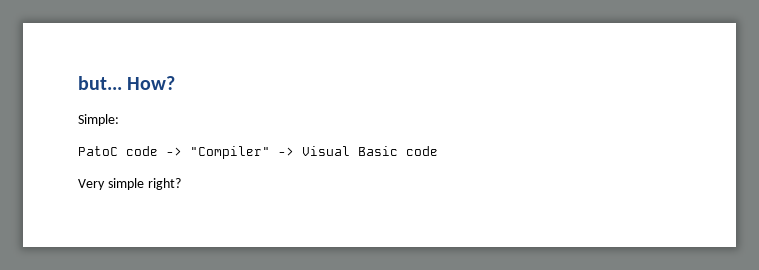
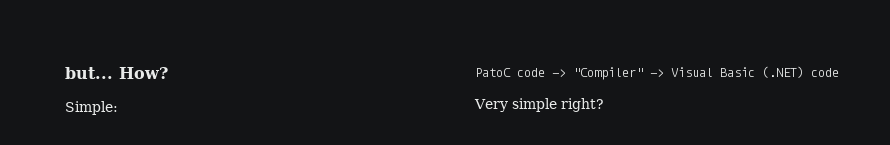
- PatoC code -> "Compiler" -> Visual Basic code
+ PatoC code -> "Compiler" -> Visual Basic (.NET) code

